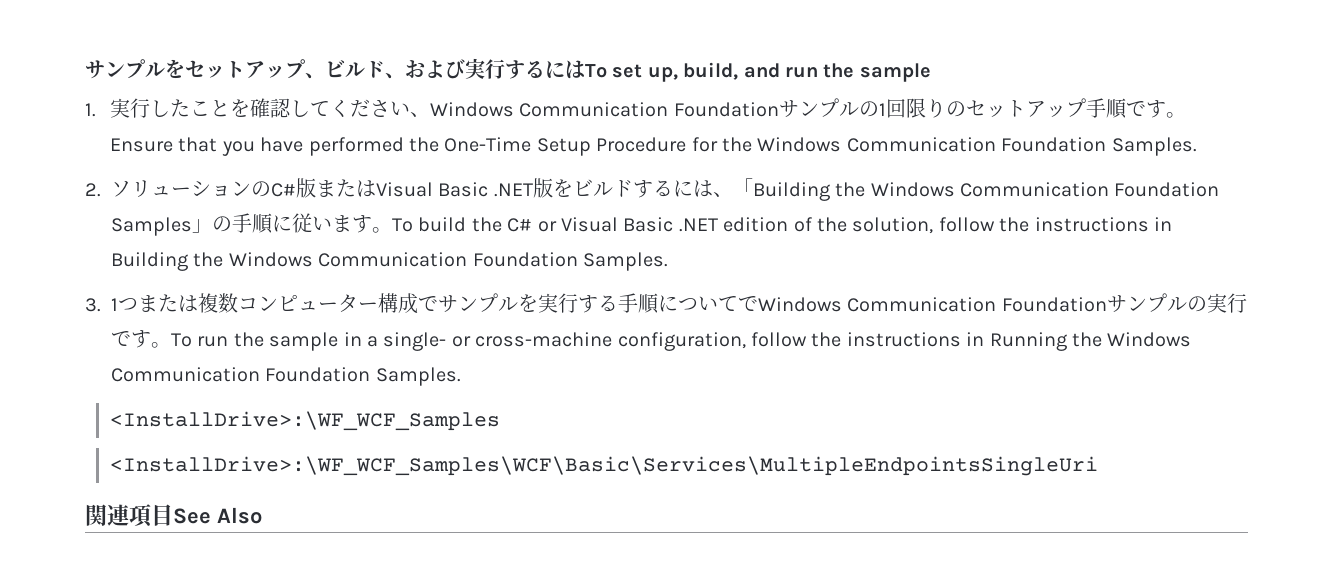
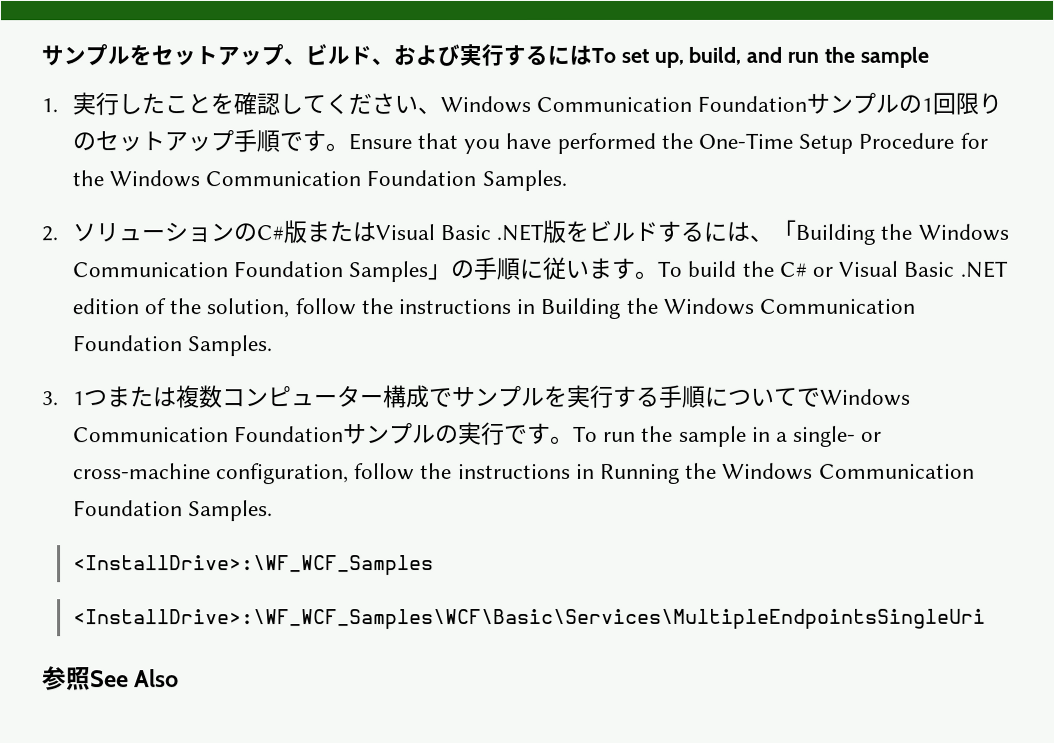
- 関連項目See Also
+ 参照See Also

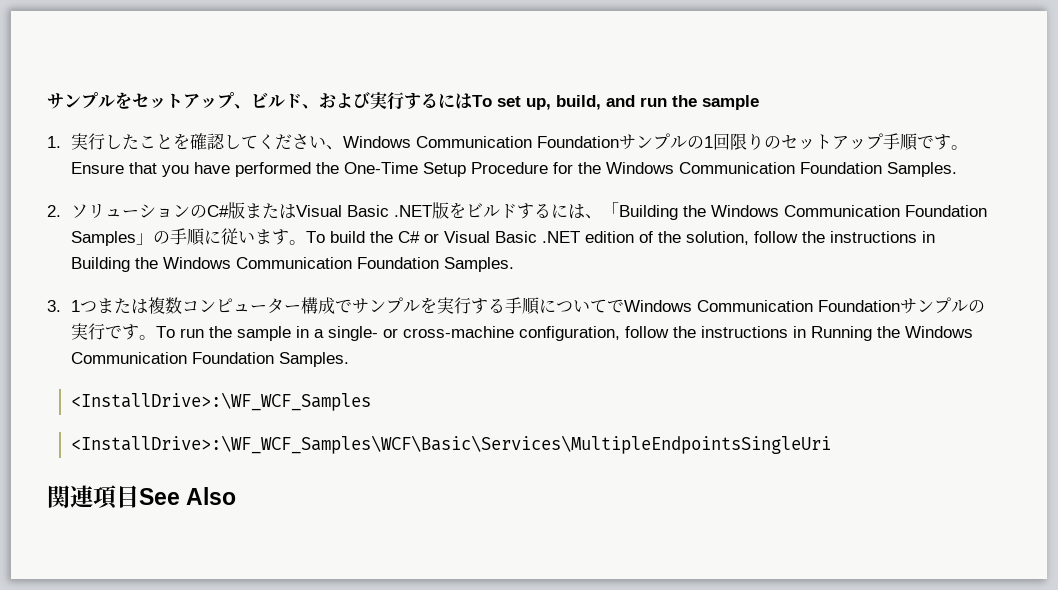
- 参照See Also
+ 関連項目See Also

